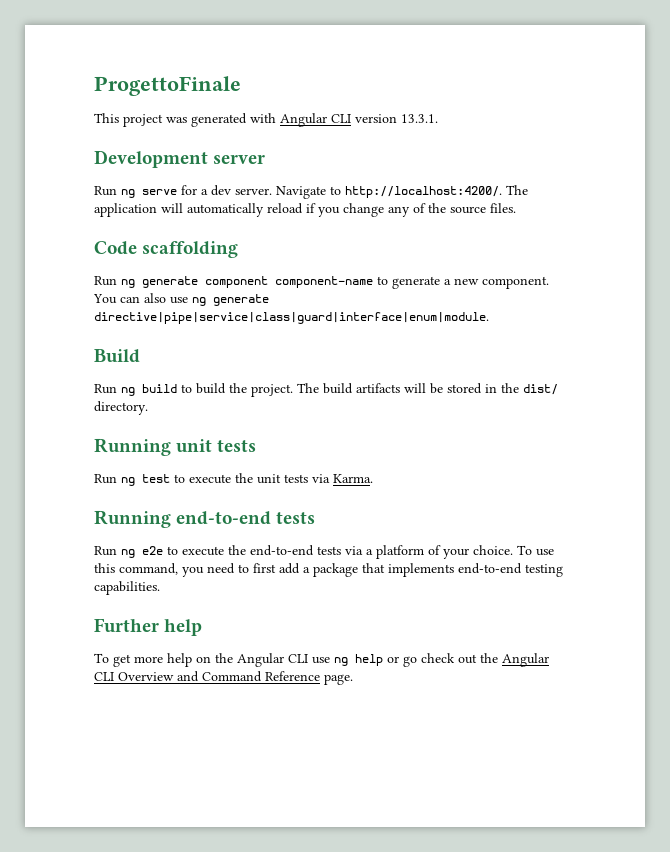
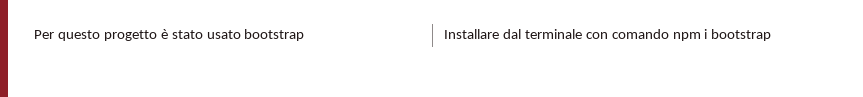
- ProgettoFinale
- This project was generated with Angular CLI version 13.3.1.
- Development server
- Run ng serve for a dev server. Navigate to http://localhost:4200/. The application will automatically reload if you change any of the source files.
- Code scaffolding
- Run ng generate component component-name to generate a new component. You can also use ng generate directive|pipe|service|class|guard|interface|enum|module.
- Build
- Run ng build to build the project. The build artifacts will be stored in the dist/ directory.
- Running unit tests
- Run ng test to execute the unit tests via Karma.
- Running end-to-end tests
- Run ng e2e to execute the end-to-end tests via a platform of your choice. To use this command, you need to first add a package that implements end-to-end testing capabilities.
- Further help
- To get more help on the Angular CLI use ng help or go check out the Angular CLI Overview and Command Reference page.
+ Per questo progetto è stato usato bootstrap
+ Installare dal terminale con comando npm i bootstrap

